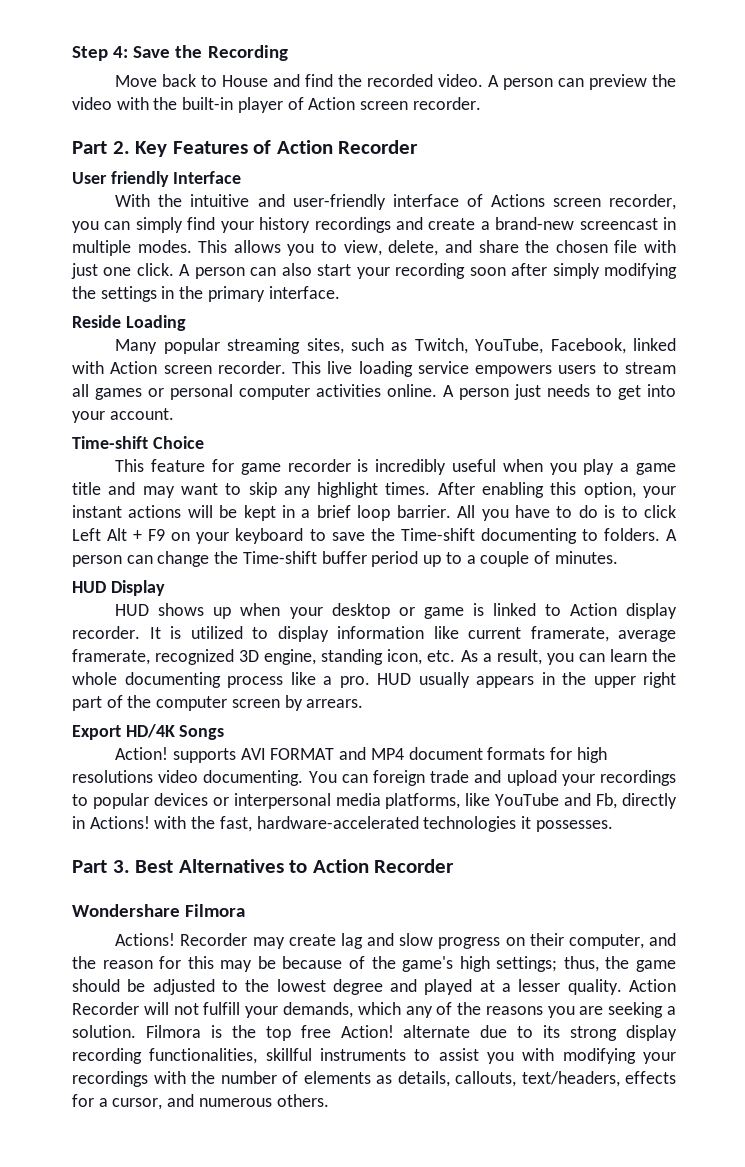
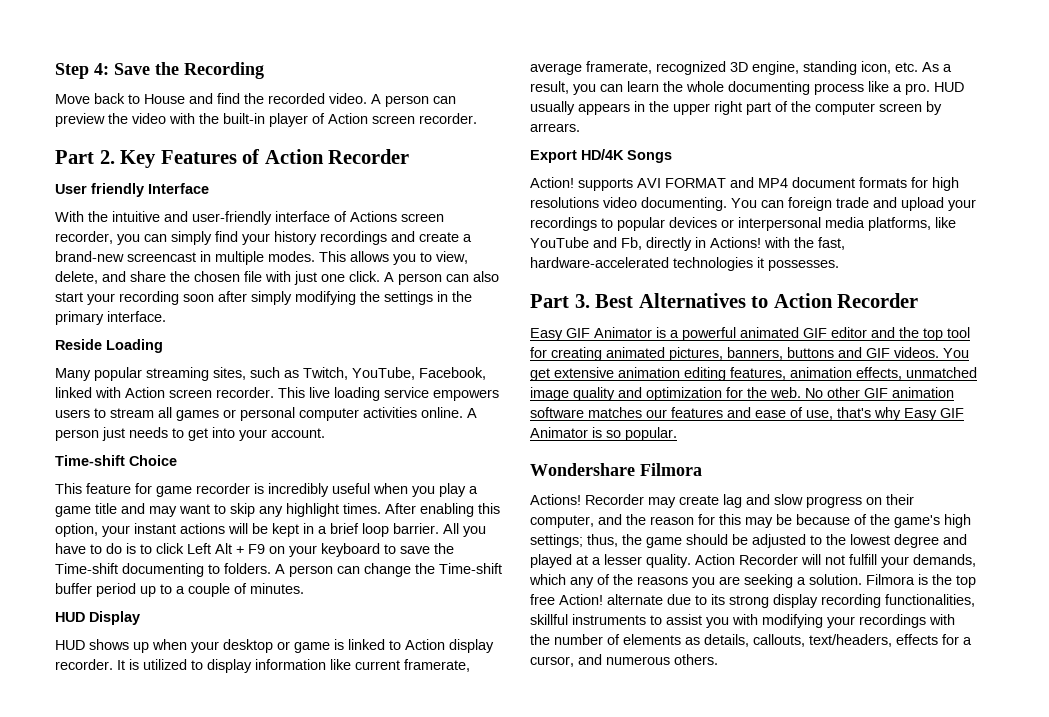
+ Easy GIF Animator is a powerful animated GIF editor and the top tool for creating animated pictures, banners, buttons and GIF videos. You get extensive animation editing features, animation effects, unmatched image quality and optimization for the web. No other GIF animation software matches our features and ease of use, that's why Easy GIF Animator is so popular.

